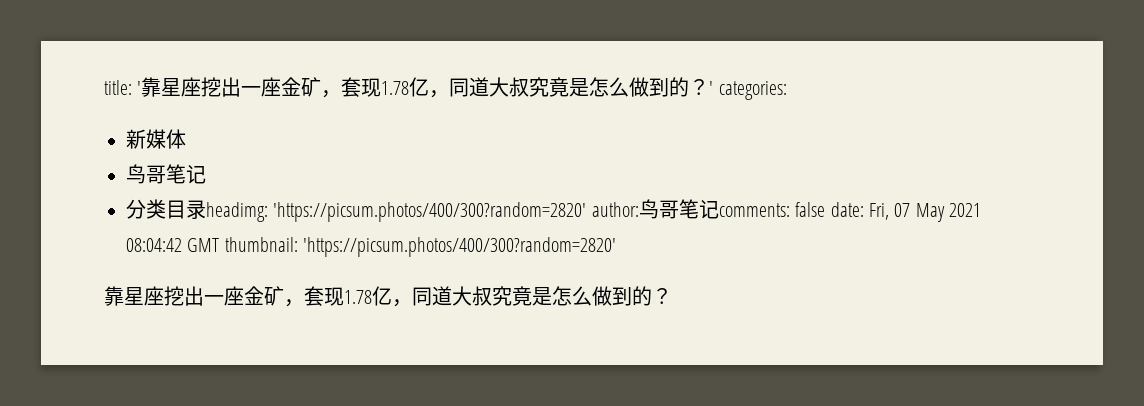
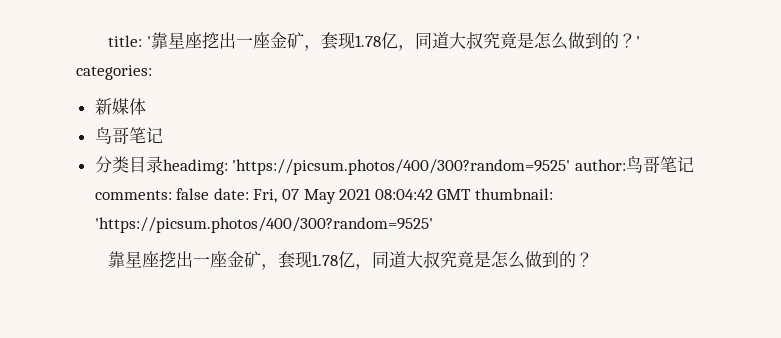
- 分类目录headimg: 'https://picsum.photos/400/300?random=2820' author:鸟哥笔记comments: false date: Fri, 07 May 2021 08:04:42 GMT thumbnail: 'https://picsum.photos/400/300?random=2820'
+ 分类目录headimg: 'https://picsum.photos/400/300?random=9525' author:鸟哥笔记comments: false date: Fri, 07 May 2021 08:04:42 GMT thumbnail: 'https://picsum.photos/400/300?random=9525'

